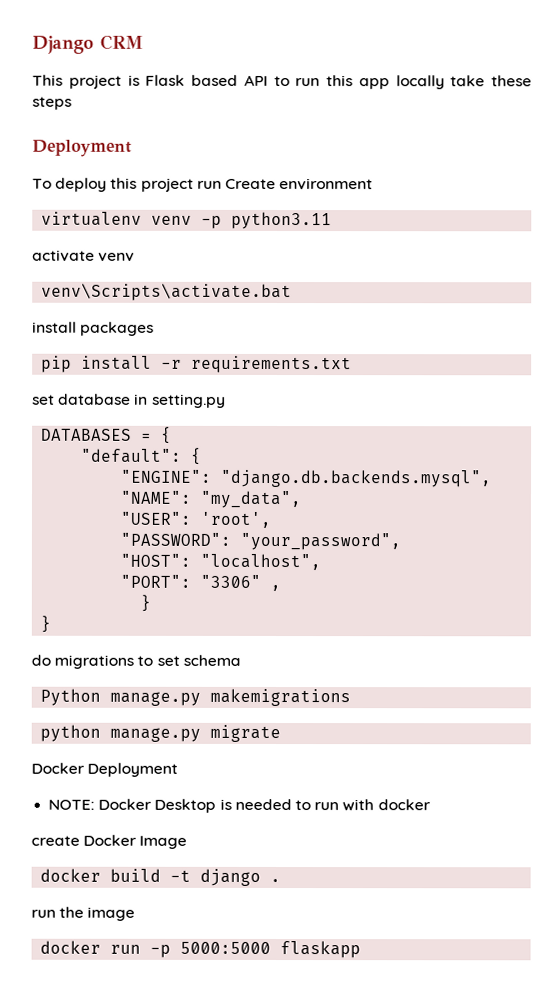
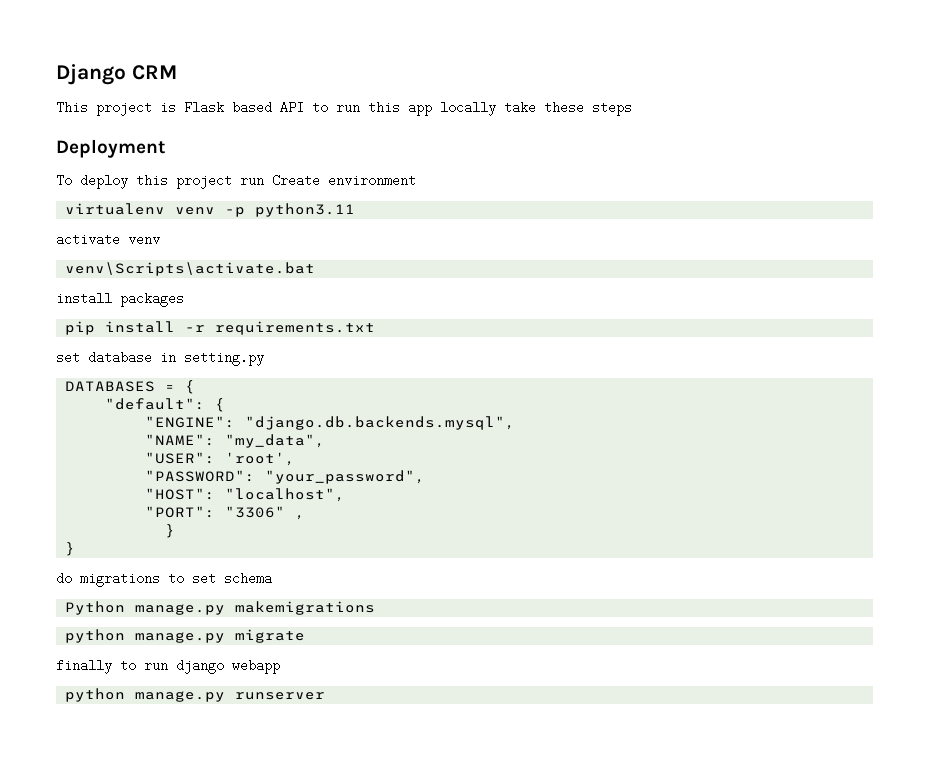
- Docker Deployment
- NOTE: Docker Desktop is needed to run with docker
- create Docker Image
- docker build -t django .
- run the image
- docker run -p 5000:5000 flaskapp
+ finally to run django webapp
+ python manage.py runserver

